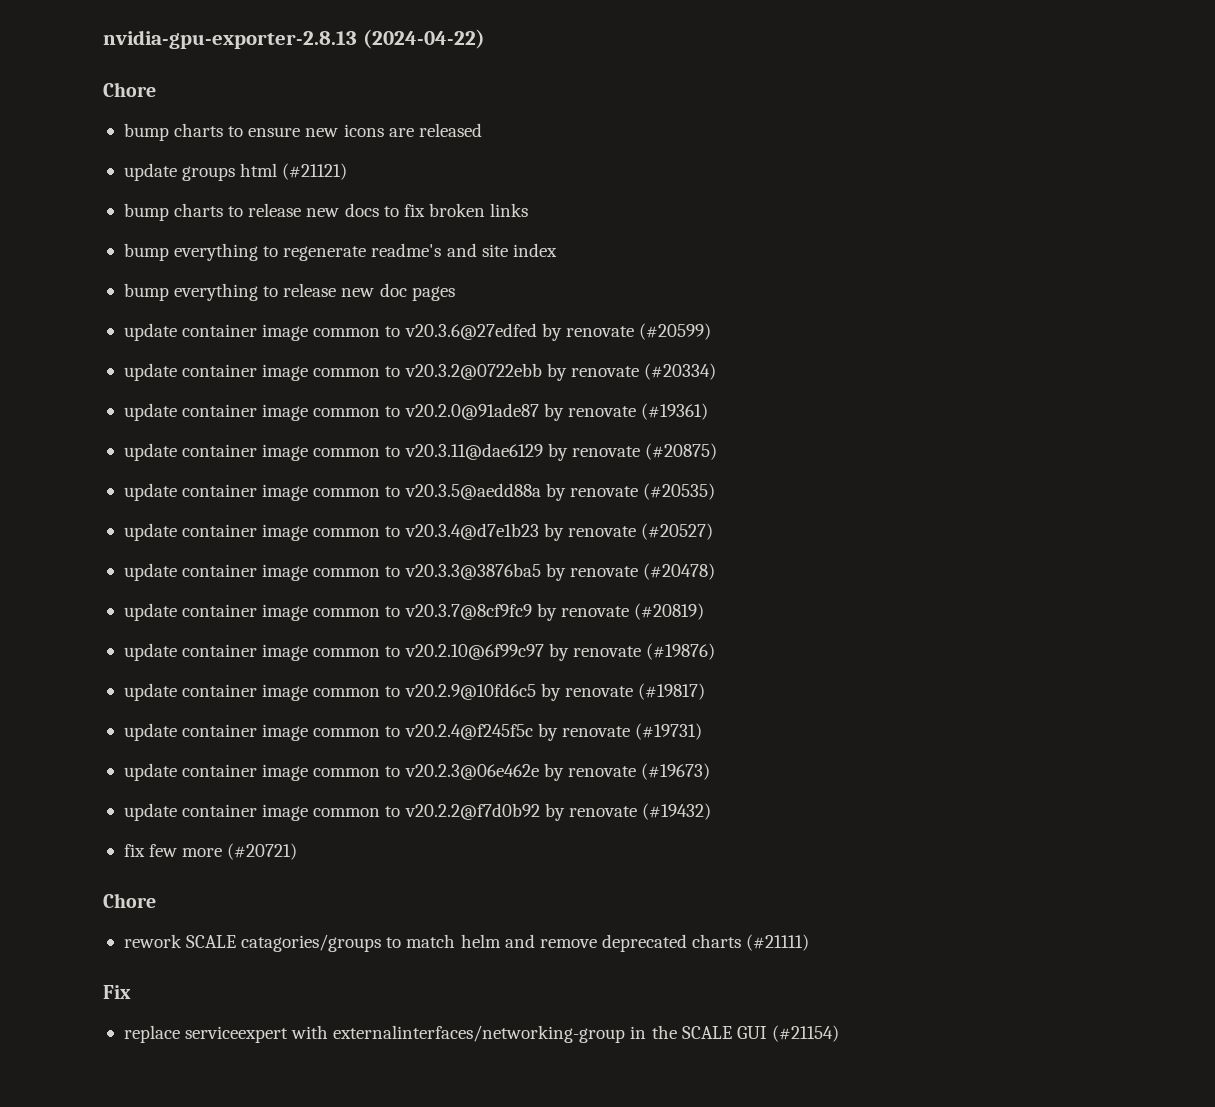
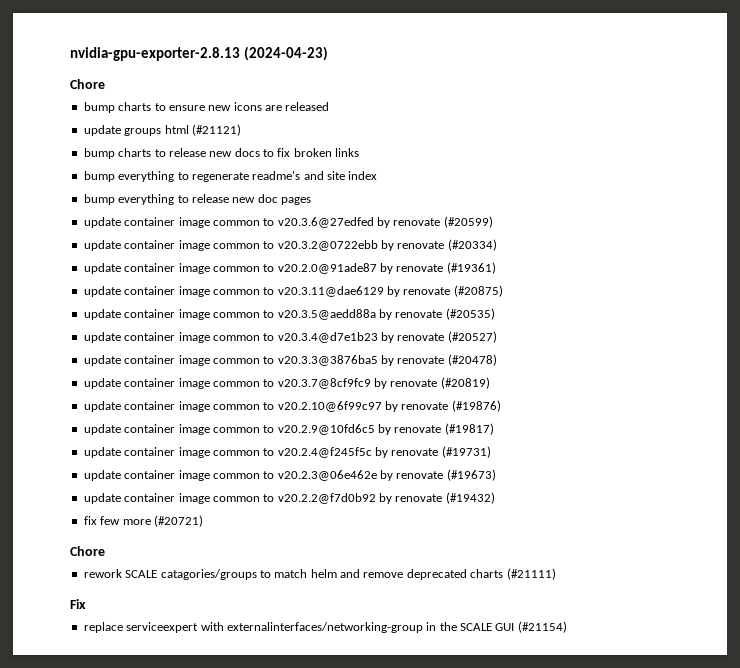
- nvidia-gpu-exporter-2.8.13 (2024-04-22)
+ nvidia-gpu-exporter-2.8.13 (2024-04-23)

